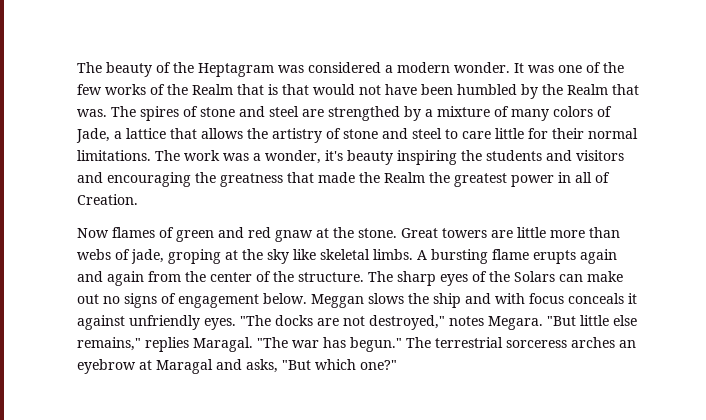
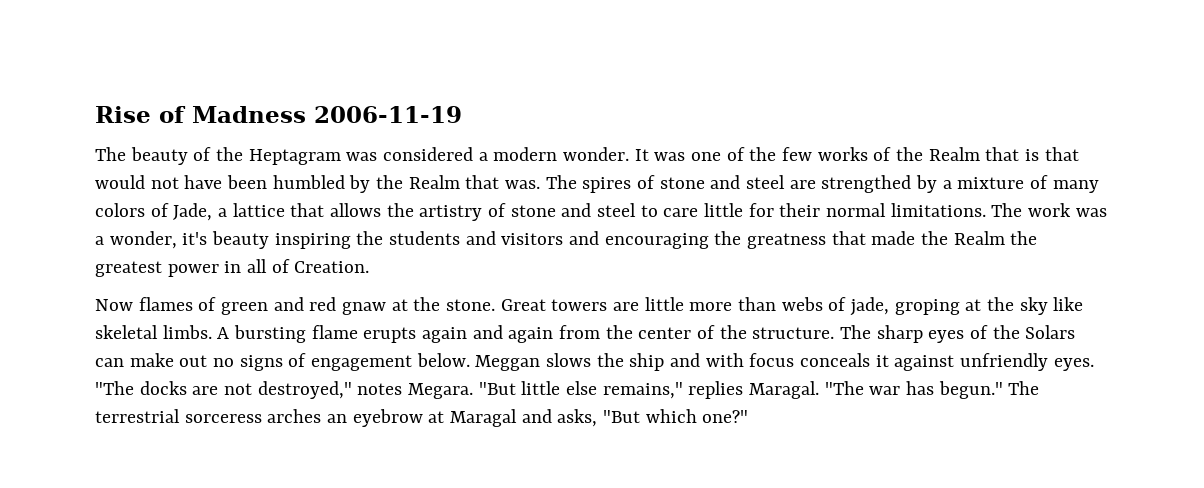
+ Rise of Madness 2006-11-19

